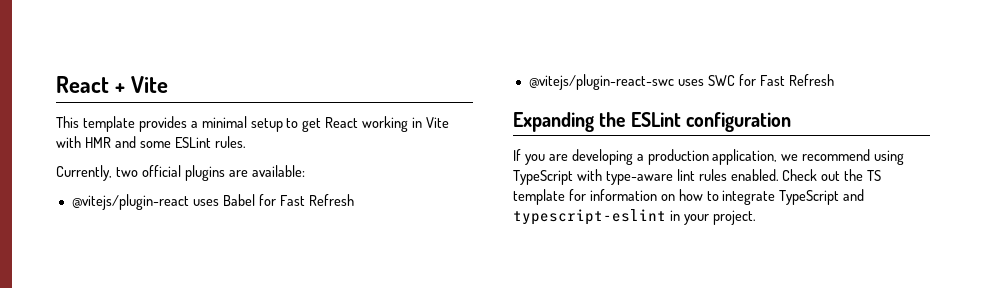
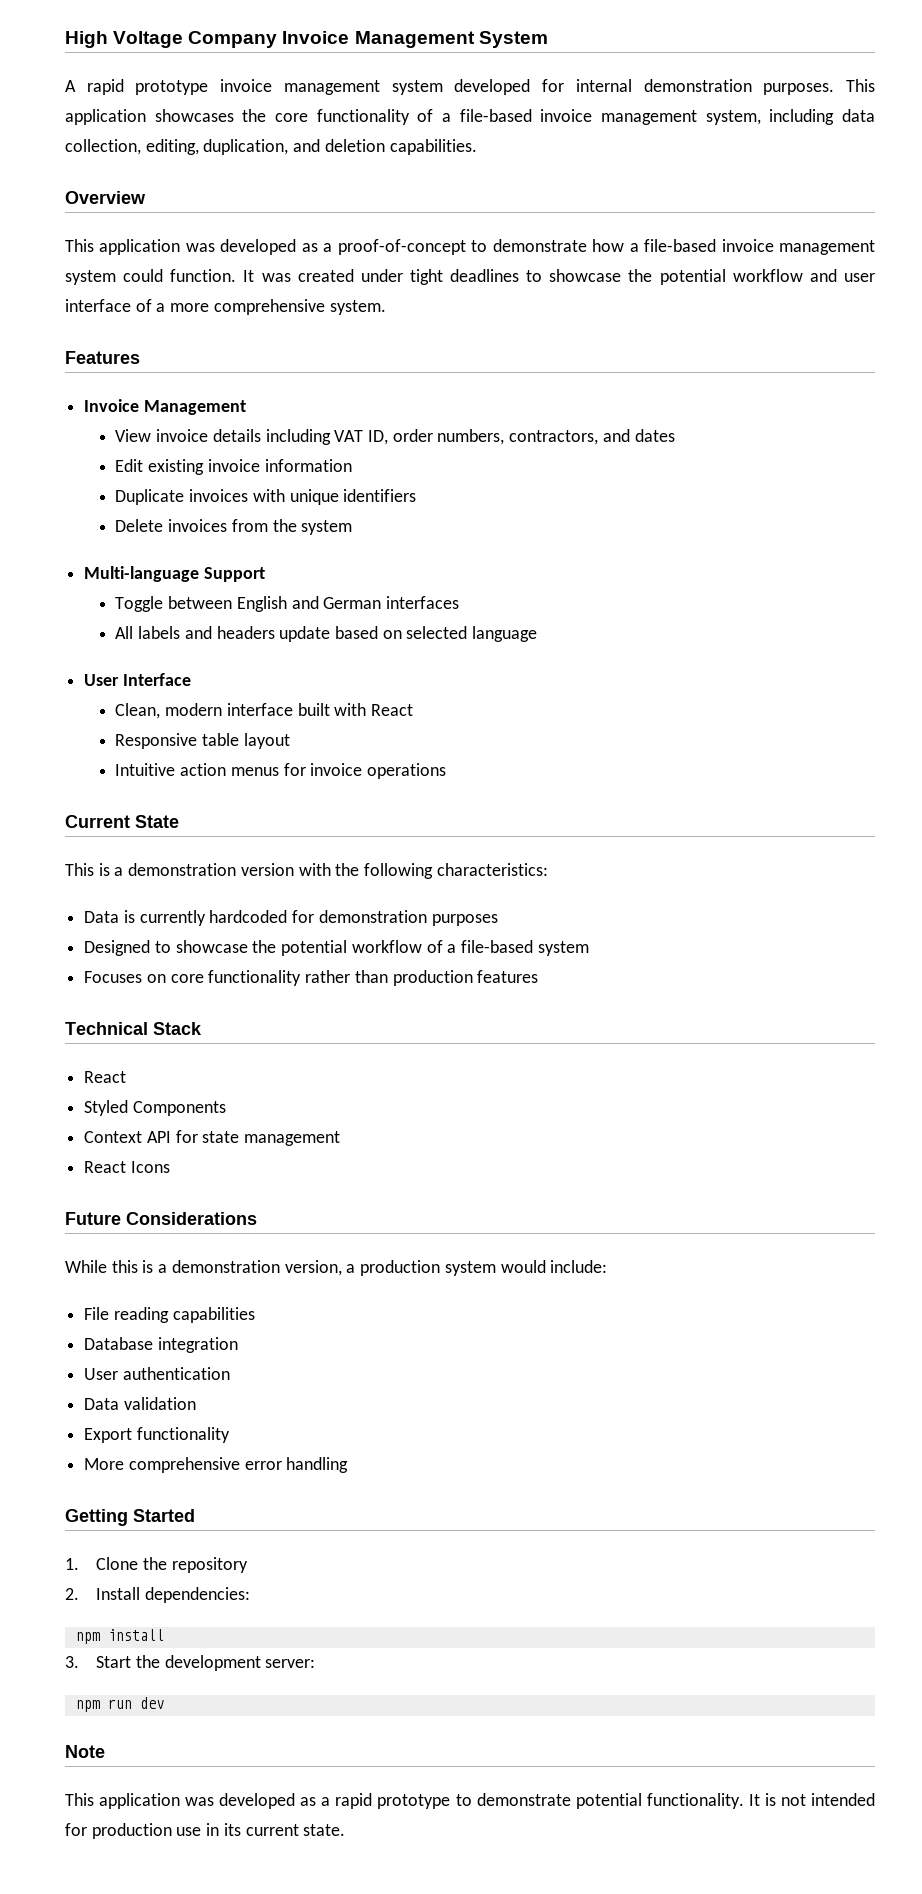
- React + Vite
- This template provides a minimal setup to get React working in Vite with HMR and some ESLint rules.
- Currently, two official plugins are available:
- @vitejs/plugin-react uses Babel for Fast Refresh
- @vitejs/plugin-react-swc uses SWC for Fast Refresh
- Expanding the ESLint configuration
- If you are developing a production application, we recommend using TypeScript with type-aware lint rules enabled. Check out the TS template for information on how to integrate TypeScript and typescript-eslint in your project.
+ High Voltage Company Invoice Management System
+ A rapid prototype invoice management system developed for internal demonstration purposes. This application showcases the core functionality of a file-based invoice management system, including data collection, editing, duplication, and deletion capabilities.
+ Overview
+ This application was developed as a proof-of-concept to demonstrate how a file-based invoice management system could function. It was created under tight deadlines to showcase the potential workflow and user interface of a more comprehensive system.
+ Features
+ Invoice Management
+ View invoice details including VAT ID, order numbers, contractors, and dates
+ Edit existing invoice information
+ Duplicate invoices with unique identifiers
+ Delete invoices from the system
+ Multi-language Support
+ Toggle between English and German interfaces
+ All labels and headers update based on selected language
+ User Interface
+ Clean, modern interface built with React
+ Responsive table layout
+ Intuitive action menus for invoice operations
+ Current State
+ This is a demonstration version with the following characteristics:
+ Data is currently hardcoded for demonstration purposes
+ Designed to showcase the potential workflow of a file-based system
+ Focuses on core functionality rather than production features
+ Technical Stack
+ React
+ Styled Components
+ Context API for state management
+ React Icons
+ Future Considerations
+ While this is a demonstration version, a production system would include:
+ File reading capabilities
+ Database integration
+ User authentication
+ Data validation
+ Export functionality
+ More comprehensive error handling
+ Getting Started
+ 1. Clone the repository
+ 2. Install dependencies:
+ npm install
+ 3. Start the development server:
+ npm run dev
+ Note
+ This application was developed as a rapid prototype to demonstrate potential functionality. It is not intended for production use in its current state.

